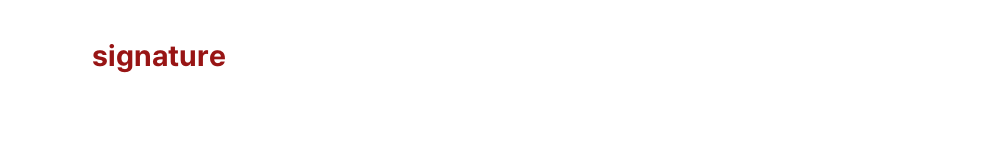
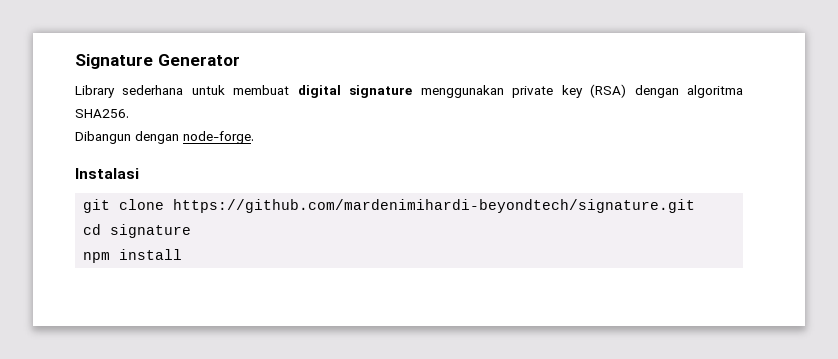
- signature
+ Signature Generator
+ Library sederhana untuk membuat digital signature menggunakan private key (RSA) dengan algoritma SHA256.
+ Dibangun dengan node-forge.
+ Instalasi
+ git clone https://github.com/mardenimihardi-beyondtech/signature.git
+ cd signature
+ npm install

